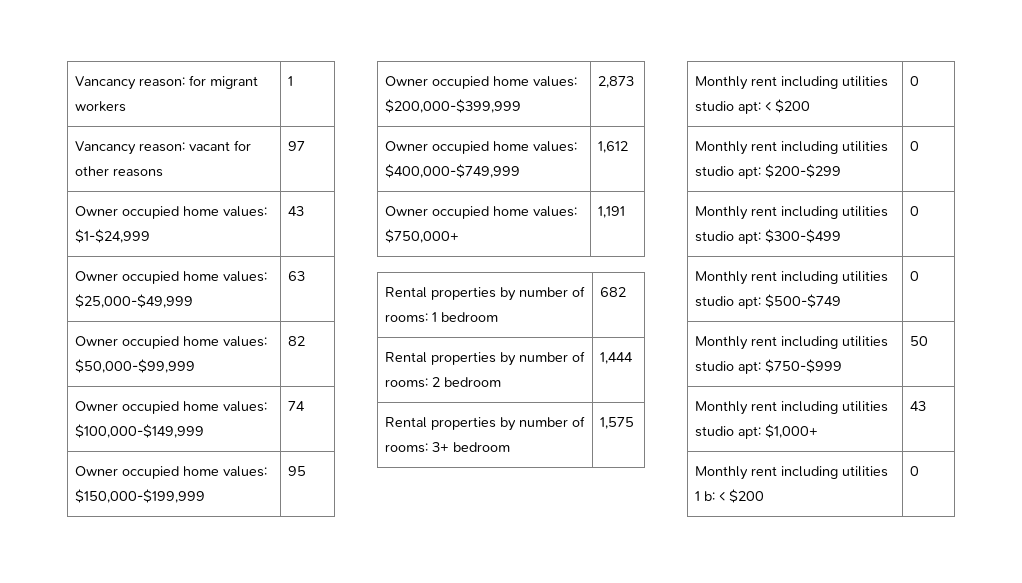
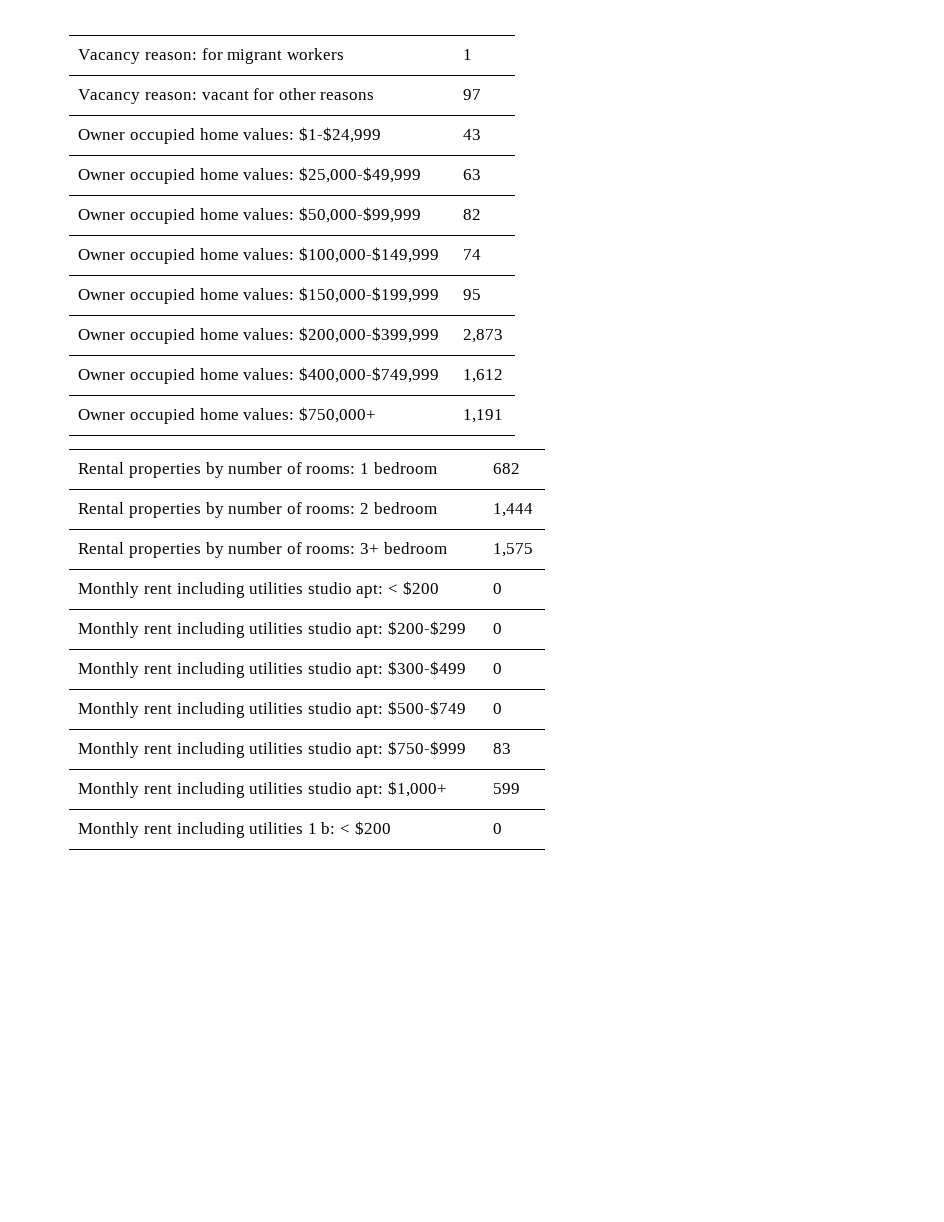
- Vancancy reason: for migrant workers | 1
+ Vacancy reason: for migrant workers | 1
- Vancancy reason: vacant for other reasons | 97
+ Vacancy reason: vacant for other reasons | 97
- Monthly rent including utilities studio apt: $750-$999 | 50
+ Monthly rent including utilities studio apt: $750-$999 | 83
- Monthly rent including utilities studio apt: $1,000+ | 43
+ Monthly rent including utilities studio apt: $1,000+ | 599

